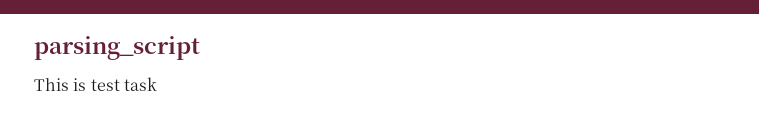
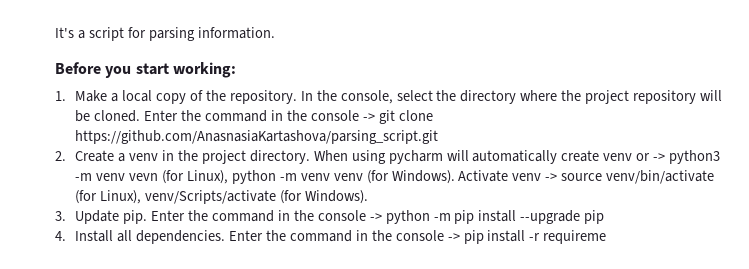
- parsing_script
- This is test task
+ It's a script for parsing information.
+ Before you start working:
+ 1. Make a local copy of the repository. In the console, select the directory where the project repository will be cloned. Enter the command in the console -> git clone https://github.com/AnasnasiaKartashova/parsing_script.git
+ 2. Create a venv in the project directory. When using pycharm will automatically create venv or -> python3 -m venv vevn (for Linux), python -m venv venv (for Windows). Activate venv -> source venv/bin/activate (for Linux), venv/Scripts/activate (for Windows).
+ 3. Update pip. Enter the command in the console -> python -m pip install --upgrade pip
+ 4. Install all dependencies. Enter the command in the console -> pip install -r requireme

